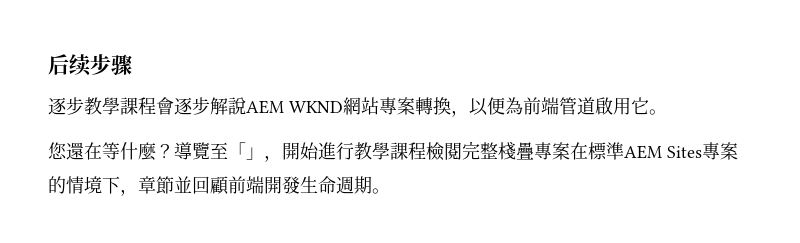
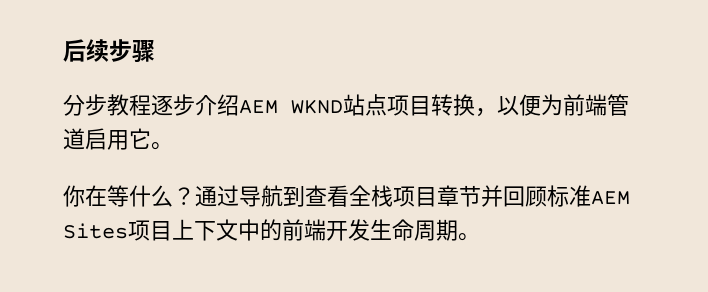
- 逐步教學課程會逐步解說AEM WKND網站專案轉換，以便為前端管道啟用它。
+ 分步教程逐步介绍AEM WKND站点项目转换，以便为前端管道启用它。
- 您還在等什麼？導覽至「」，開始進行教學課程檢閱完整棧疊專案在標準AEM Sites專案的情境下，章節並回顧前端開發生命週期。
+ 你在等什么？通过导航到查看全栈项目章节并回顾标准AEM Sites项目上下文中的前端开发生命周期。

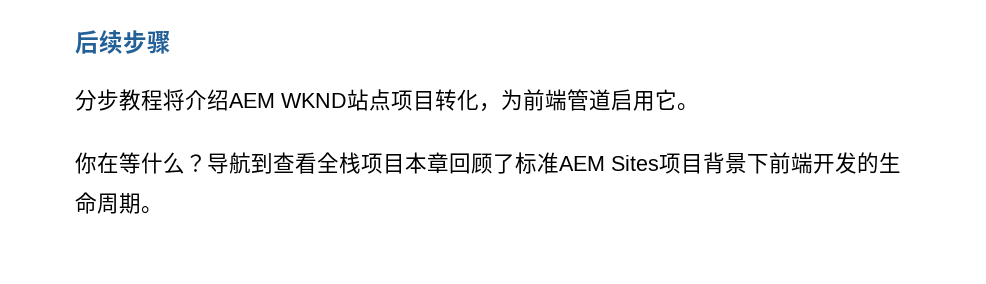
- 分步教程逐步介绍AEM WKND站点项目转换，以便为前端管道启用它。
+ 分步教程将介绍AEM WKND站点项目转化，为前端管道启用它。
- 通过导航到查看全栈项目章节并回顾标准AEM Sites项目上下文中的前端开发生命周期。
+ 导航到查看全栈项目本章回顾了标准AEM Sites项目背景下前端开发的生命周期。

